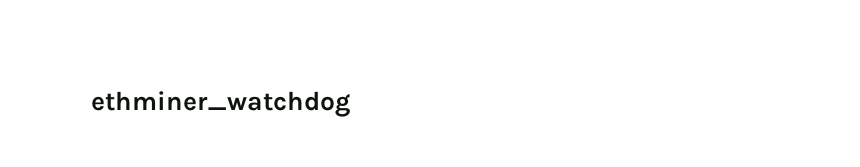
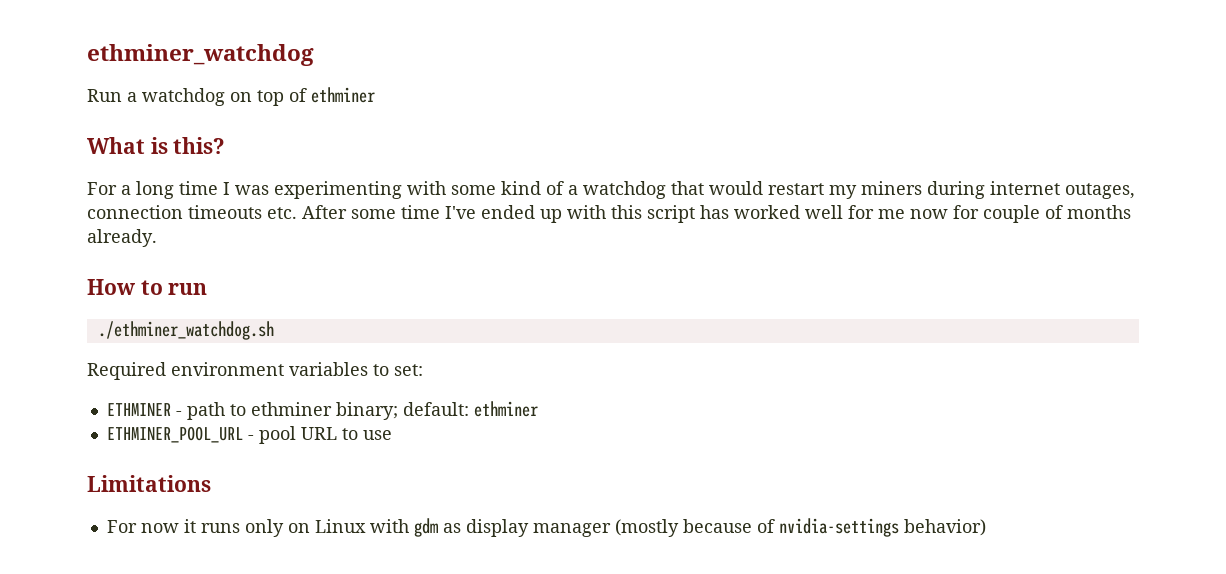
+ Run a watchdog on top of ethminer
+ What is this?
+ For a long time I was experimenting with some kind of a watchdog that would restart my miners during internet outages, connection timeouts etc. After some time I've ended up with this script has worked well for me now for couple of months already.
+ How to run
+ ./ethminer_watchdog.sh
+ Required environment variables to set:
+ ETHMINER - path to ethminer binary; default: ethminer
+ ETHMINER_POOL_URL - pool URL to use
+ Limitations
+ For now it runs only on Linux with gdm as display manager (mostly because of nvidia-settings behavior)

